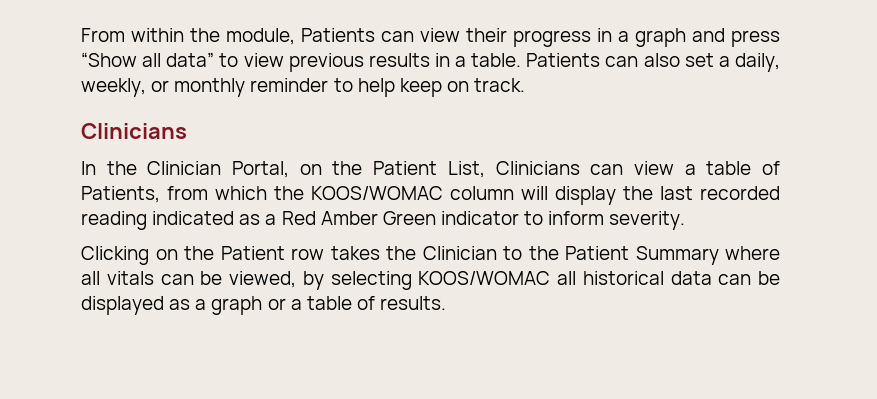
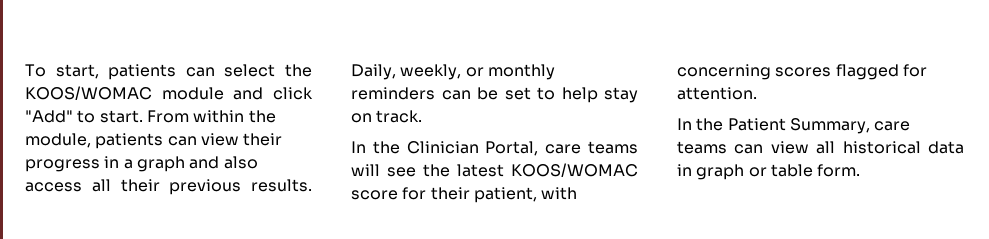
+ To start, patients can select the KOOS/WOMAC module and click "Add" to start.
- From within the module, Patients can view their progress in a graph and press “Show all data” to view previous results in a table. Patients can also set a daily, weekly, or monthly reminder to help keep on track.
- Clinicians
+ From within the module, patients can view their progress in a graph and also access all their previous results. Daily, weekly, or monthly reminders can be set to help stay on track.
- In the Clinician Portal, on the Patient List, Clinicians can view a table of Patients, from which the KOOS/WOMAC column will display the last recorded reading indicated as a Red Amber Green indicator to inform severity.
- Clicking on the Patient row takes the Clinician to the Patient Summary where all vitals can be viewed, by selecting KOOS/WOMAC all historical data can be displayed as a graph or a table of results.
+ In the Clinician Portal, care teams will see the latest KOOS/WOMAC score for their patient, with concerning scores flagged for attention.
+ In the Patient Summary, care teams can view all historical data in graph or table form.

